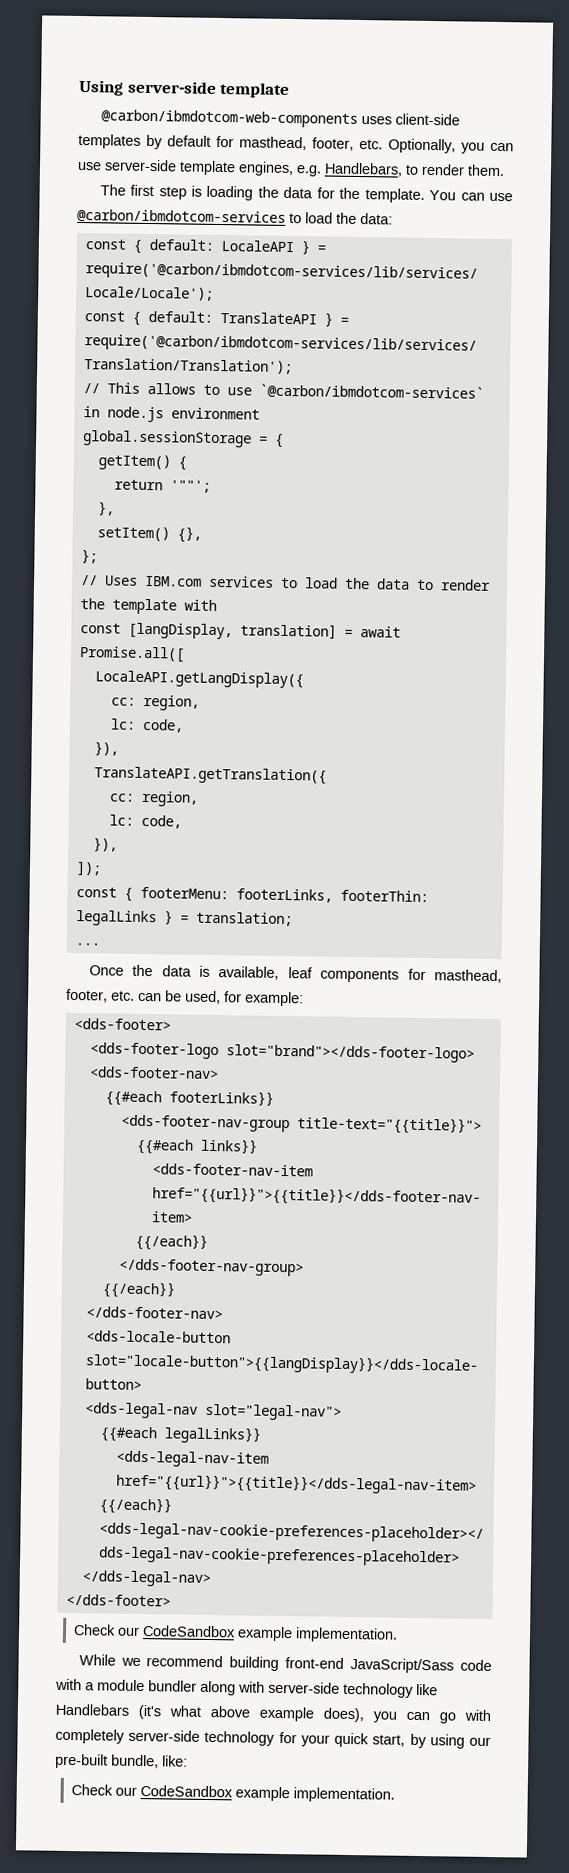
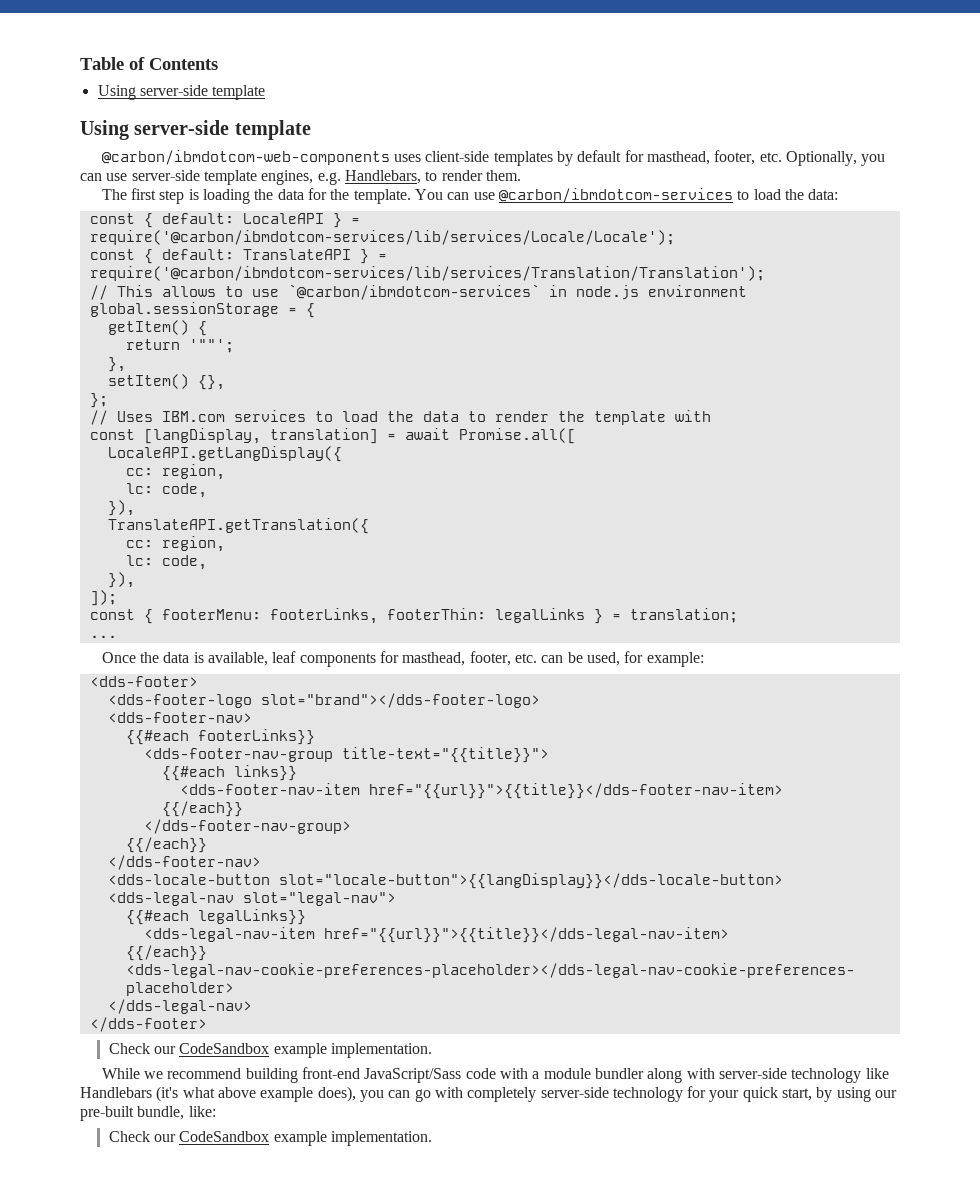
+ Table of Contents
+ Using server-side template

